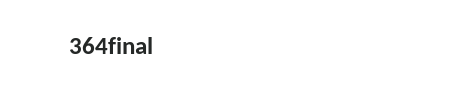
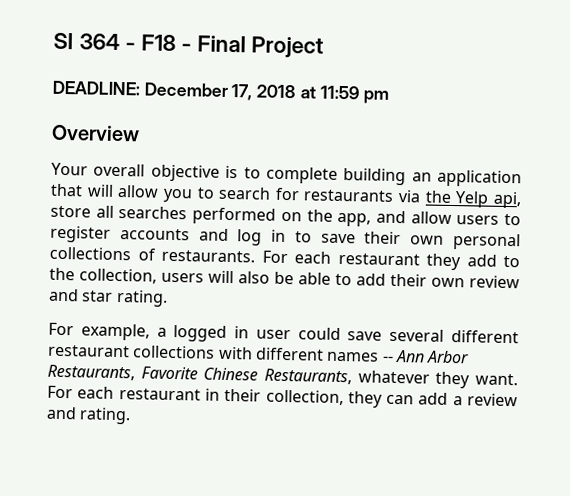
- 364final
+ SI 364 - F18 - Final Project
+ DEADLINE: December 17, 2018 at 11:59 pm
+ Overview
+ Your overall objective is to complete building an application that will allow you to search for restaurants via the Yelp api, store all searches performed on the app, and allow users to register accounts and log in to save their own personal collections of restaurants. For each restaurant they add to the collection, users will also be able to add their own review and star rating.
+ For example, a logged in user could save several different restaurant collections with different names -- Ann Arbor Restaurants, Favorite Chinese Restaurants, whatever they want. For each restaurant in their collection, they can add a review and rating.

